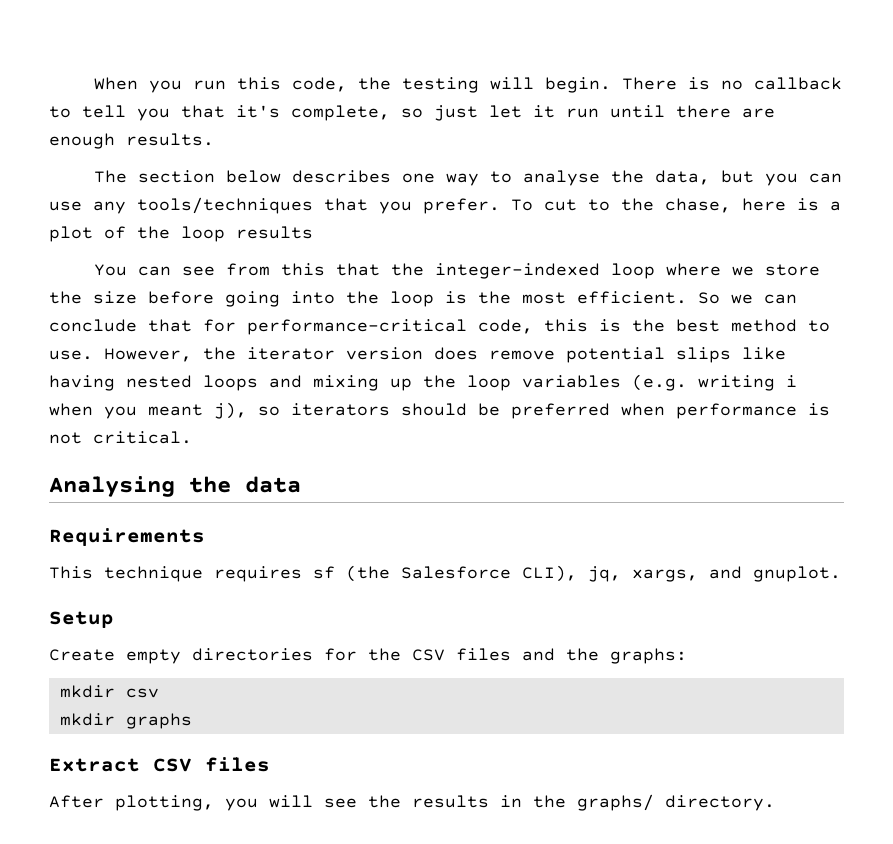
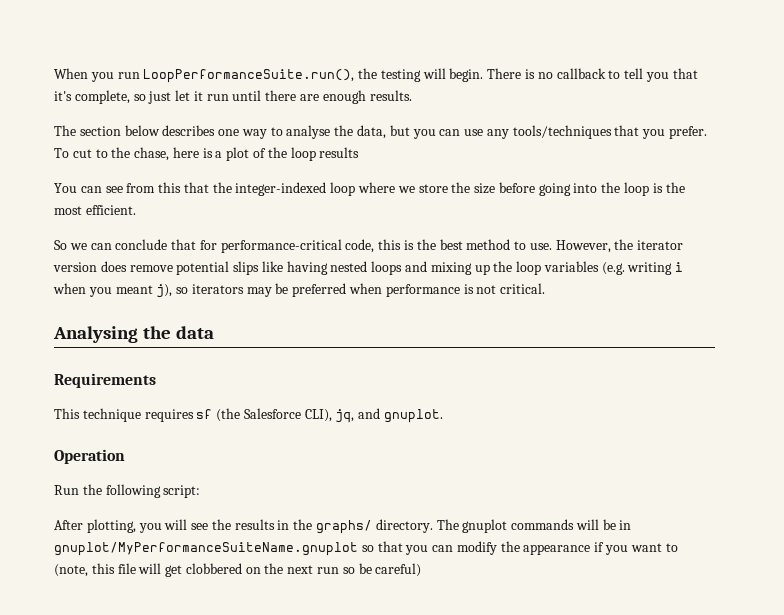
- When you run this code, the testing will begin.
+ When you run LoopPerformanceSuite.run(), the testing will begin.
- You can see from this that the integer-indexed loop where we store the size before going into the loop is the most efficient. So we can conclude that for performance-critical code, this is the best method to use.
+ You can see from this that the integer-indexed loop where we store the size before going into the loop is the most efficient.
+ So we can conclude that for performance-critical code, this is the best method to use.
- However, the iterator version does remove potential slips like having nested loops and mixing up the loop variables (e.g. writing i when you meant j), so iterators should be preferred when performance is not critical.
+ However, the iterator version does remove potential slips like having nested loops and mixing up the loop variables (e.g. writing i when you meant j), so iterators may be preferred when performance is not critical.
- This technique requires sf (the Salesforce CLI), jq, xargs, and gnuplot.
+ This technique requires sf (the Salesforce CLI), jq, and gnuplot.
- Setup
- Create empty directories for the CSV files and the graphs:
- mkdir csv
- mkdir graphs
- Extract CSV files
+ Operation
+ Run the following script:
+ The gnuplot commands will be in gnuplot/MyPerformanceSuiteName.gnuplot so that you can modify the appearance if you want to (note, this file will get clobbered on the next run so be careful)

